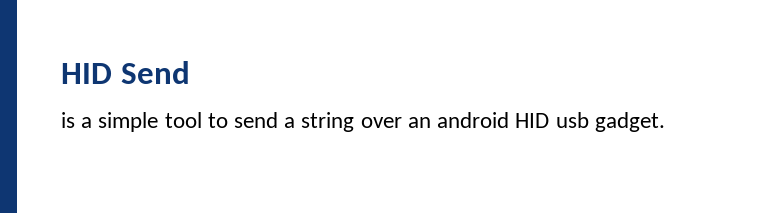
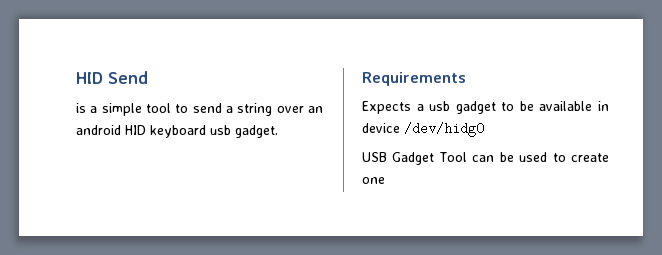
- is a simple tool to send a string over an android HID usb gadget.
+ is a simple tool to send a string over an android HID keyboard usb gadget.
+ Requirements
+ Expects a usb gadget to be available in device /dev/hidg0
+ USB Gadget Tool can be used to create one

